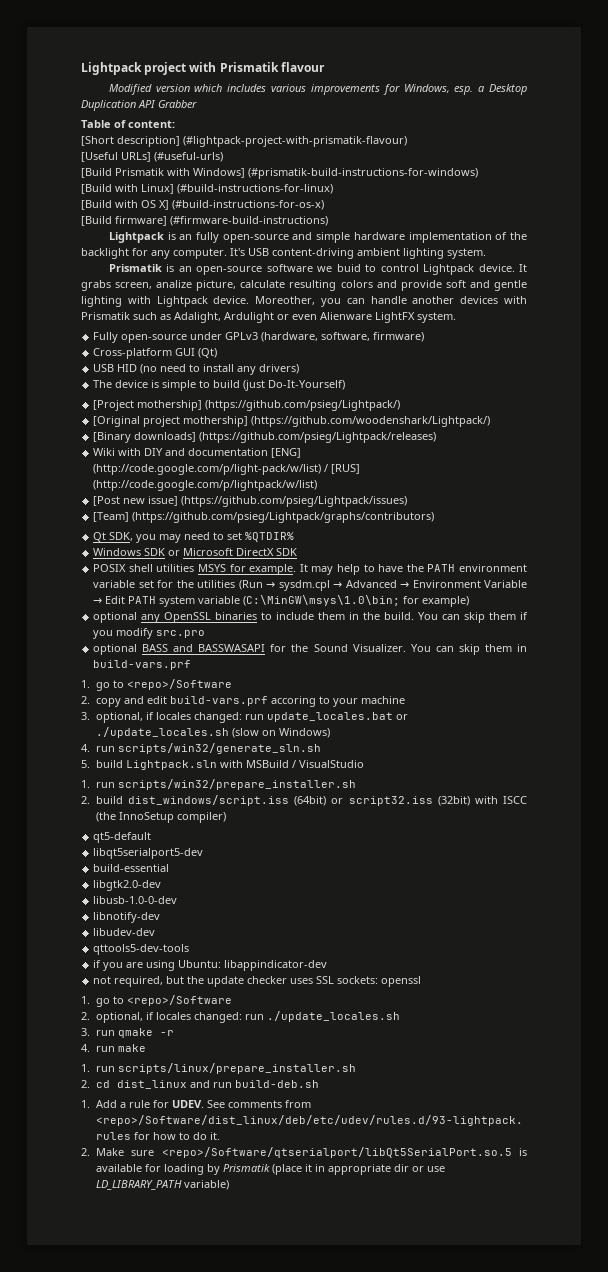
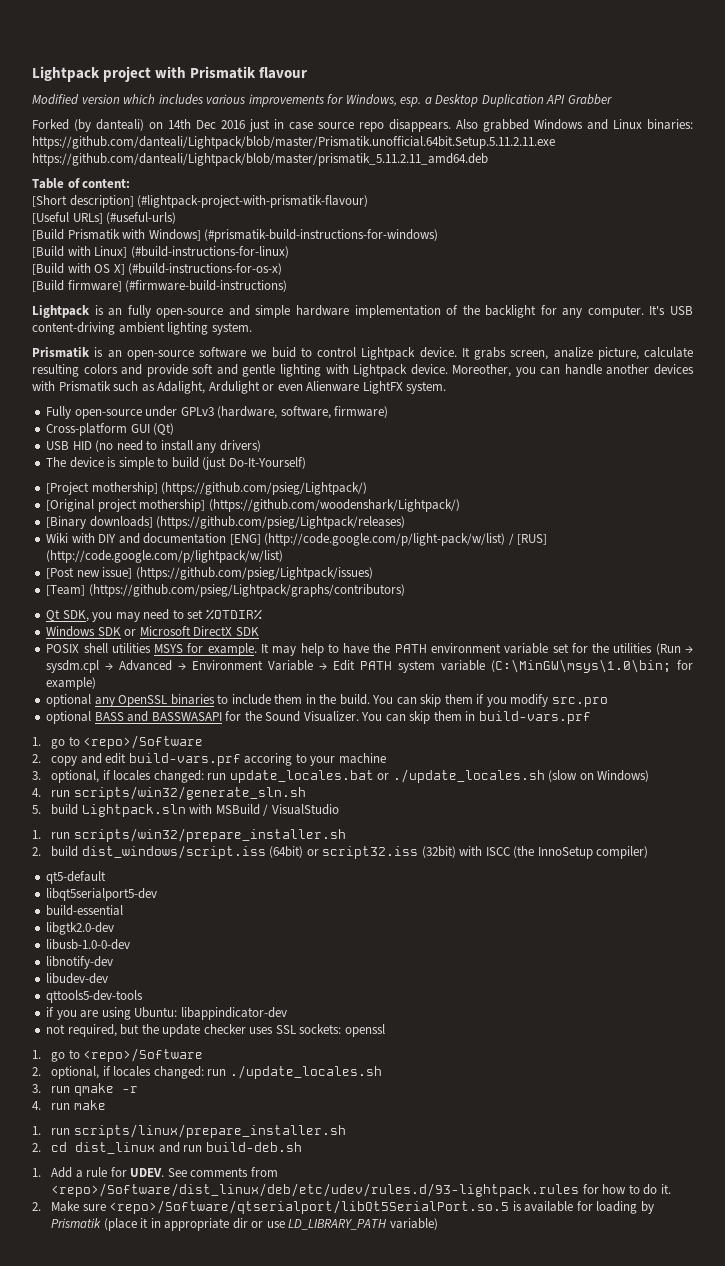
+ Forked (by danteali) on 14th Dec 2016 just in case source repo disappears. Also grabbed Windows and Linux binaries: https://github.com/danteali/Lightpack/blob/master/Prismatik.unofficial.64bit.Setup.5.11.2.11.exe https://github.com/danteali/Lightpack/blob/master/prismatik_5.11.2.11_amd64.deb

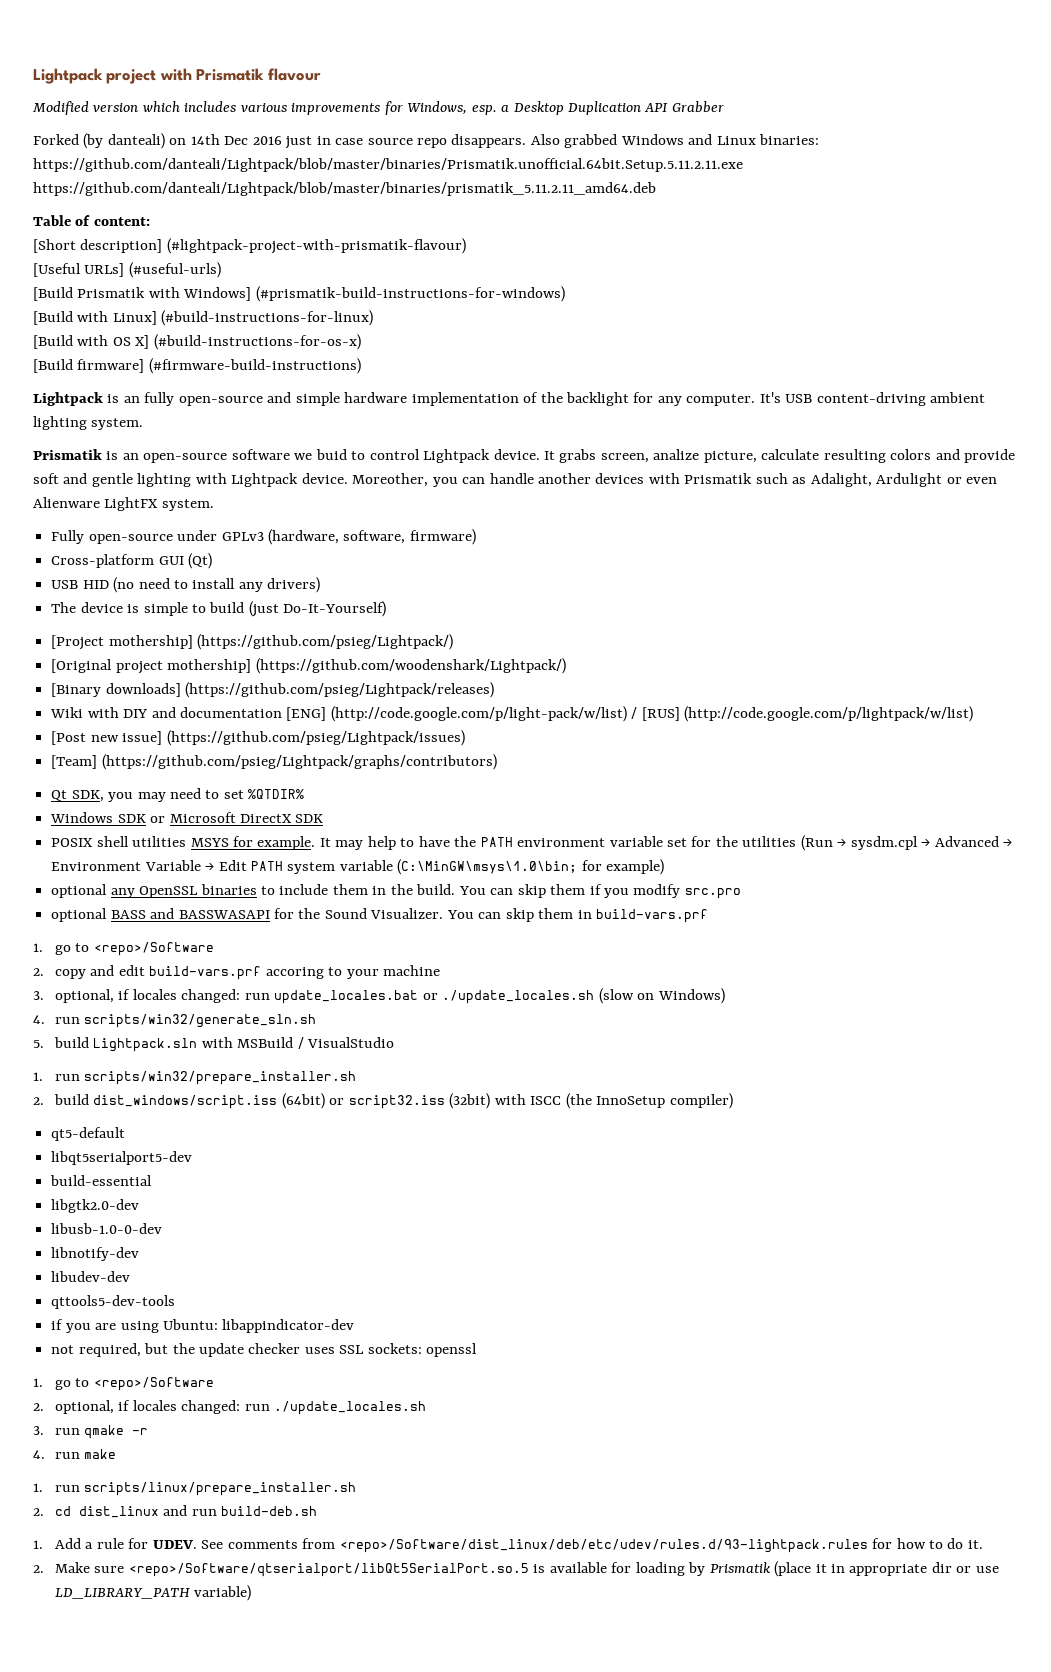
- Also grabbed Windows and Linux binaries: https://github.com/danteali/Lightpack/blob/master/Prismatik.unofficial.64bit.Setup.5.11.2.11.exe https://github.com/danteali/Lightpack/blob/master/prismatik_5.11.2.11_amd64.deb
+ Also grabbed Windows and Linux binaries: https://github.com/danteali/Lightpack/blob/master/binaries/Prismatik.unofficial.64bit.Setup.5.11.2.11.exe https://github.com/danteali/Lightpack/blob/master/binaries/prismatik_5.11.2.11_amd64.deb

